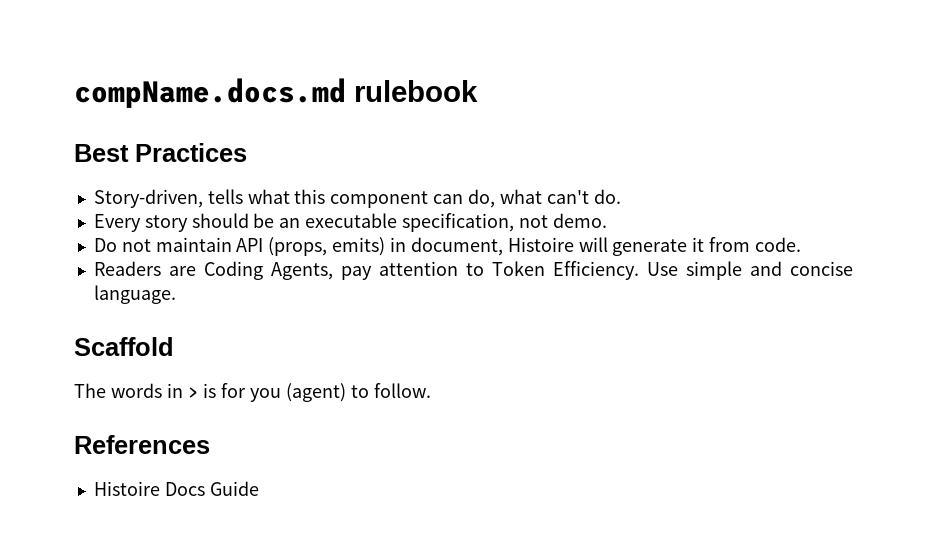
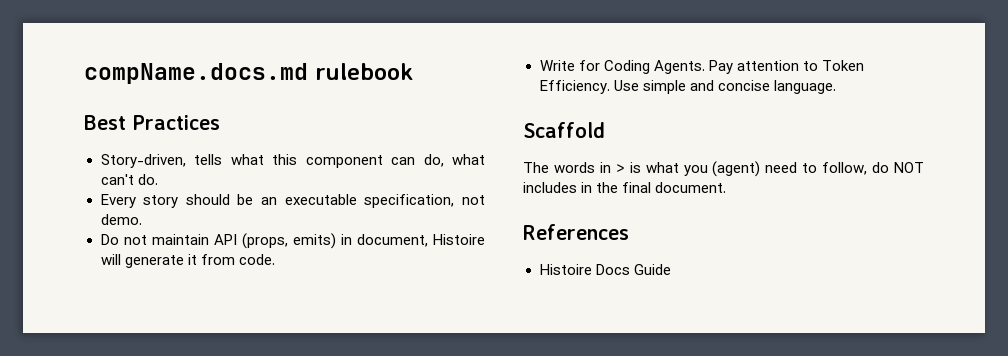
- Readers are Coding Agents, pay attention to Token Efficiency.
+ Write for Coding Agents. Pay attention to Token Efficiency.
- The words in > is for you (agent) to follow.
+ The words in > is what you (agent) need to follow, do NOT includes in the final document.

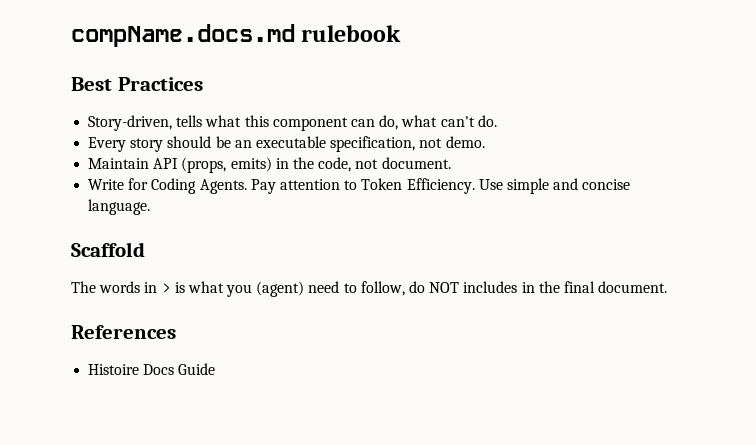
- Do not maintain API (props, emits) in document, Histoire will generate it from code.
+ Maintain API (props, emits) in the code, not document.

